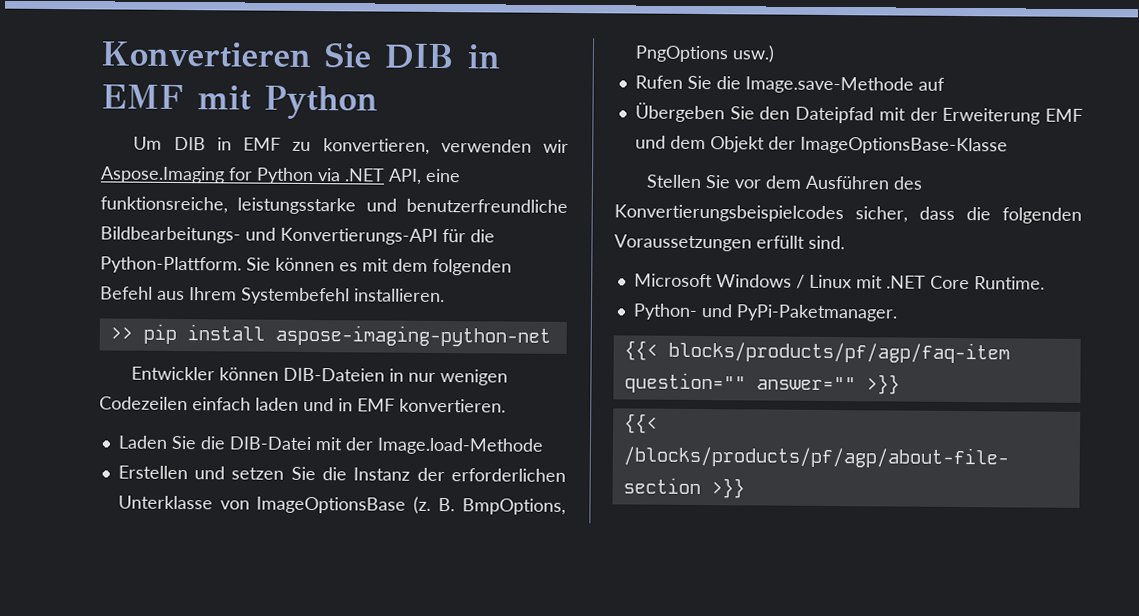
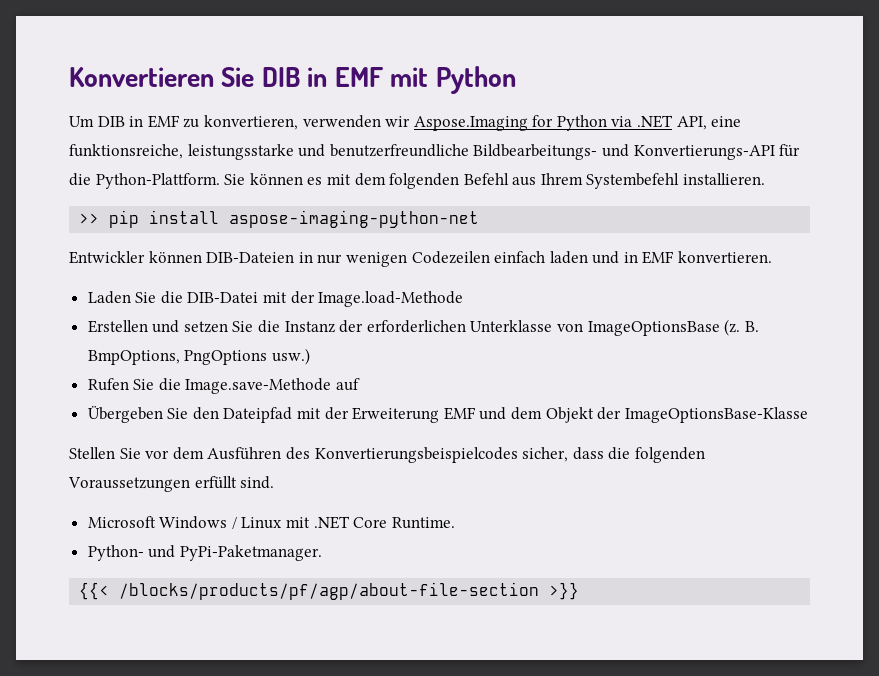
- {{< blocks/products/pf/agp/faq-item question="" answer="" >}}

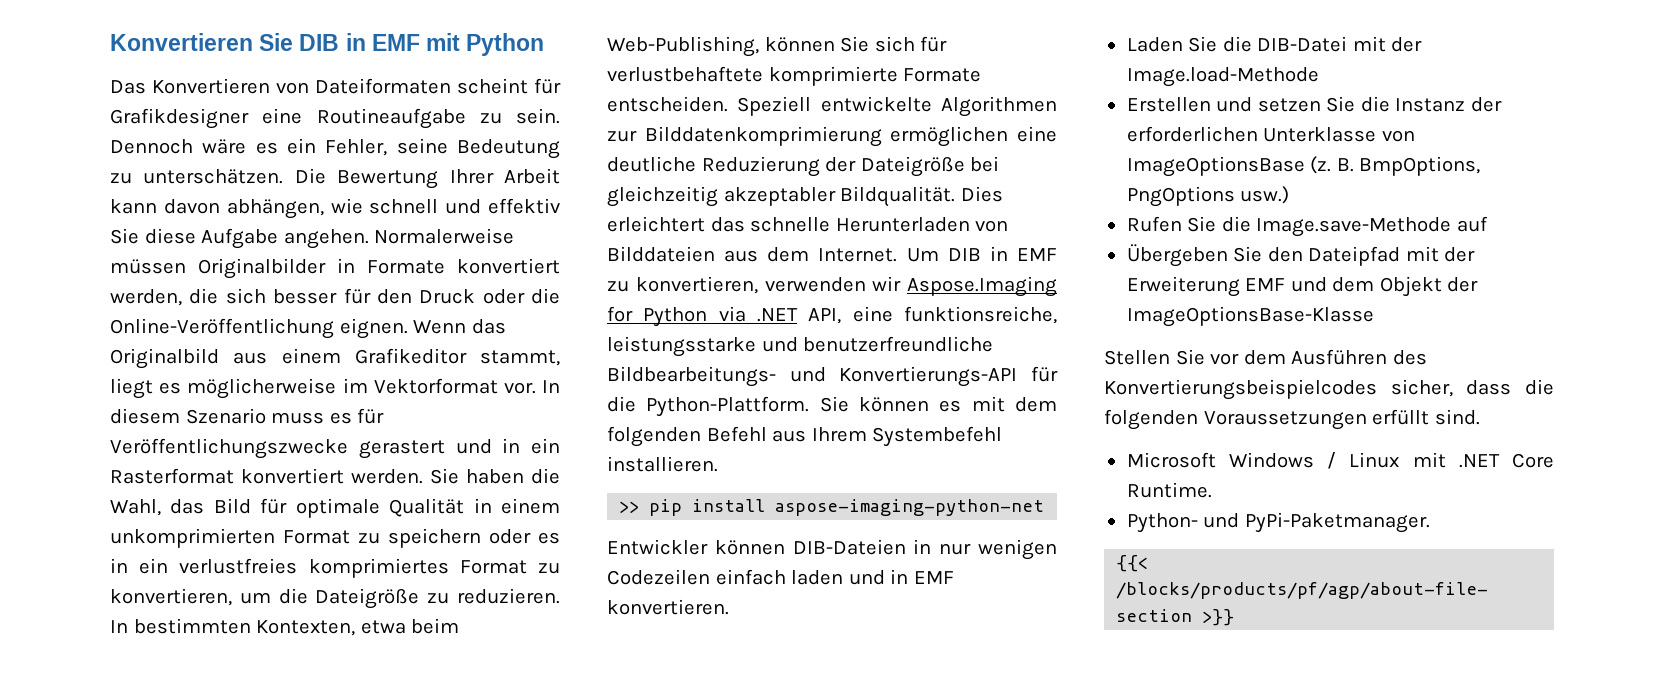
+ Das Konvertieren von Dateiformaten scheint für Grafikdesigner eine Routineaufgabe zu sein. Dennoch wäre es ein Fehler, seine Bedeutung zu unterschätzen. Die Bewertung Ihrer Arbeit kann davon abhängen, wie schnell und effektiv Sie diese Aufgabe angehen. Normalerweise müssen Originalbilder in Formate konvertiert werden, die sich besser für den Druck oder die Online-Veröffentlichung eignen. Wenn das Originalbild aus einem Grafikeditor stammt, liegt es möglicherweise im Vektorformat vor. In diesem Szenario muss es für Veröffentlichungszwecke gerastert und in ein Rasterformat konvertiert werden. Sie haben die Wahl, das Bild für optimale Qualität in einem unkomprimierten Format zu speichern oder es in ein verlustfreies komprimiertes Format zu konvertieren, um die Dateigröße zu reduzieren. In bestimmten Kontexten, etwa beim Web-Publishing, können Sie sich für verlustbehaftete komprimierte Formate entscheiden. Speziell entwickelte Algorithmen zur Bilddatenkomprimierung ermöglichen eine deutliche Reduzierung der Dateigröße bei gleichzeitig akzeptabler Bildqualität. Dies erleichtert das schnelle Herunterladen von Bilddateien aus dem Internet.

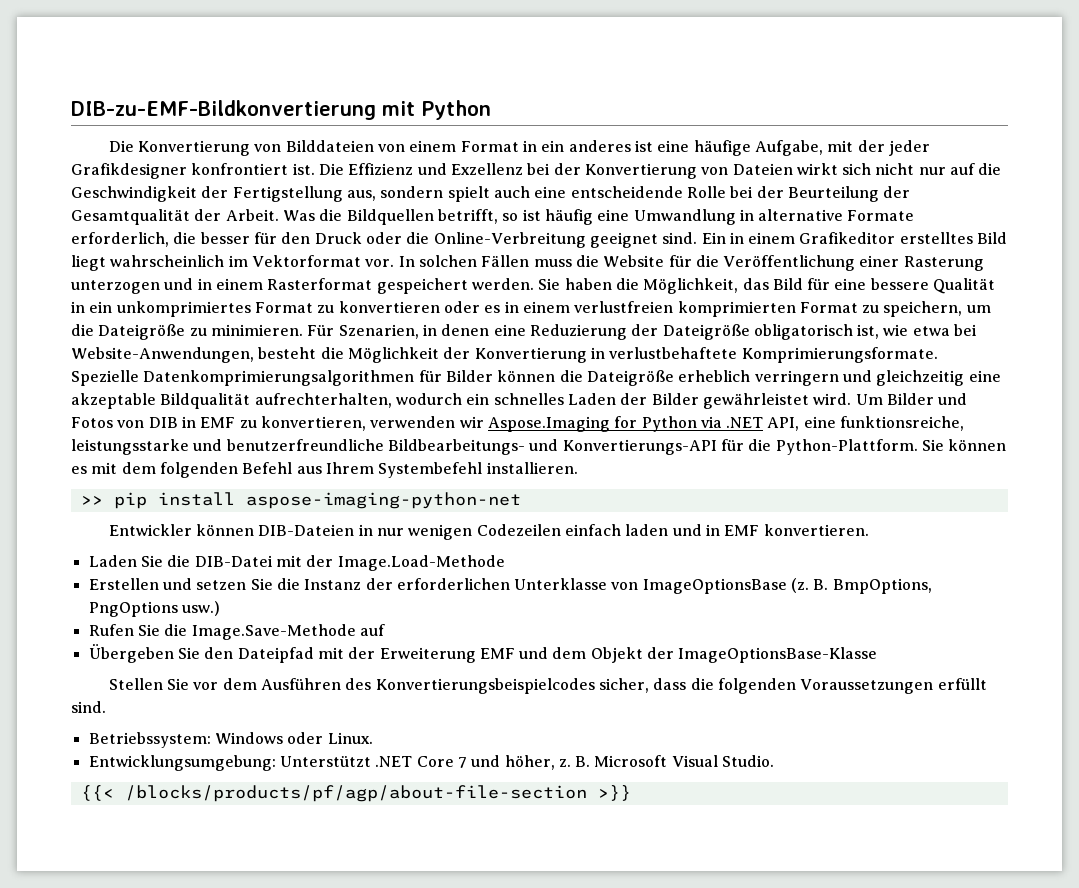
- Konvertieren Sie DIB in EMF mit Python
- Das Konvertieren von Dateiformaten scheint für Grafikdesigner eine Routineaufgabe zu sein. Dennoch wäre es ein Fehler, seine Bedeutung zu unterschätzen. Die Bewertung Ihrer Arbeit kann davon abhängen, wie schnell und effektiv Sie diese Aufgabe angehen. Normalerweise müssen Originalbilder in Formate konvertiert werden, die sich besser für den Druck oder die Online-Veröffentlichung eignen. Wenn das Originalbild aus einem Grafikeditor stammt, liegt es möglicherweise im Vektorformat vor. In diesem Szenario muss es für Veröffentlichungszwecke gerastert und in ein Rasterformat konvertiert werden.
+ DIB-zu-EMF-Bildkonvertierung mit Python
+ Die Konvertierung von Bilddateien von einem Format in ein anderes ist eine häufige Aufgabe, mit der jeder Grafikdesigner konfrontiert ist. Die Effizienz und Exzellenz bei der Konvertierung von Dateien wirkt sich nicht nur auf die Geschwindigkeit der Fertigstellung aus, sondern spielt auch eine entscheidende Rolle bei der Beurteilung der Gesamtqualität der Arbeit. Was die Bildquellen betrifft, so ist häufig eine Umwandlung in alternative Formate erforderlich, die besser für den Druck oder die Online-Verbreitung geeignet sind. Ein in einem Grafikeditor erstelltes Bild liegt wahrscheinlich im Vektorformat vor. In solchen Fällen muss die Website für die Veröffentlichung einer Rasterung unterzogen und in einem Rasterformat gespeichert werden.
- Sie haben die Wahl, das Bild für optimale Qualität in einem unkomprimierten Format zu speichern oder es in ein verlustfreies komprimiertes Format zu konvertieren, um die Dateigröße zu reduzieren. In bestimmten Kontexten, etwa beim Web-Publishing, können Sie sich für verlustbehaftete komprimierte Formate entscheiden. Speziell entwickelte Algorithmen zur Bilddatenkomprimierung ermöglichen eine deutliche Reduzierung der Dateigröße bei gleichzeitig akzeptabler Bildqualität. Dies erleichtert das schnelle Herunterladen von Bilddateien aus dem Internet. Um DIB in EMF zu konvertieren, verwenden wir Aspose.Imaging for Python via .NET API, eine funktionsreiche, leistungsstarke und benutzerfreundliche Bildbearbeitungs- und Konvertierungs-API für die Python-Plattform.
+ Sie haben die Möglichkeit, das Bild für eine bessere Qualität in ein unkomprimiertes Format zu konvertieren oder es in einem verlustfreien komprimierten Format zu speichern, um die Dateigröße zu minimieren. Für Szenarien, in denen eine Reduzierung der Dateigröße obligatorisch ist, wie etwa bei Website-Anwendungen, besteht die Möglichkeit der Konvertierung in verlustbehaftete Komprimierungsformate. Spezielle Datenkomprimierungsalgorithmen für Bilder können die Dateigröße erheblich verringern und gleichzeitig eine akzeptable Bildqualität aufrechterhalten, wodurch ein schnelles Laden der Bilder gewährleistet wird. Um Bilder und Fotos von DIB in EMF zu konvertieren, verwenden wir Aspose.Imaging for Python via .NET API, eine funktionsreiche, leistungsstarke und benutzerfreundliche Bildbearbeitungs- und Konvertierungs-API für die Python-Plattform.
- Laden Sie die DIB-Datei mit der Image.load-Methode
+ Laden Sie die DIB-Datei mit der Image.Load-Methode
- Rufen Sie die Image.save-Methode auf
+ Rufen Sie die Image.Save-Methode auf
- Microsoft Windows / Linux mit .NET Core Runtime.
- Python- und PyPi-Paketmanager.
+ Betriebssystem: Windows oder Linux.
+ Entwicklungsumgebung: Unterstützt .NET Core 7 und höher, z. B. Microsoft Visual Studio.

